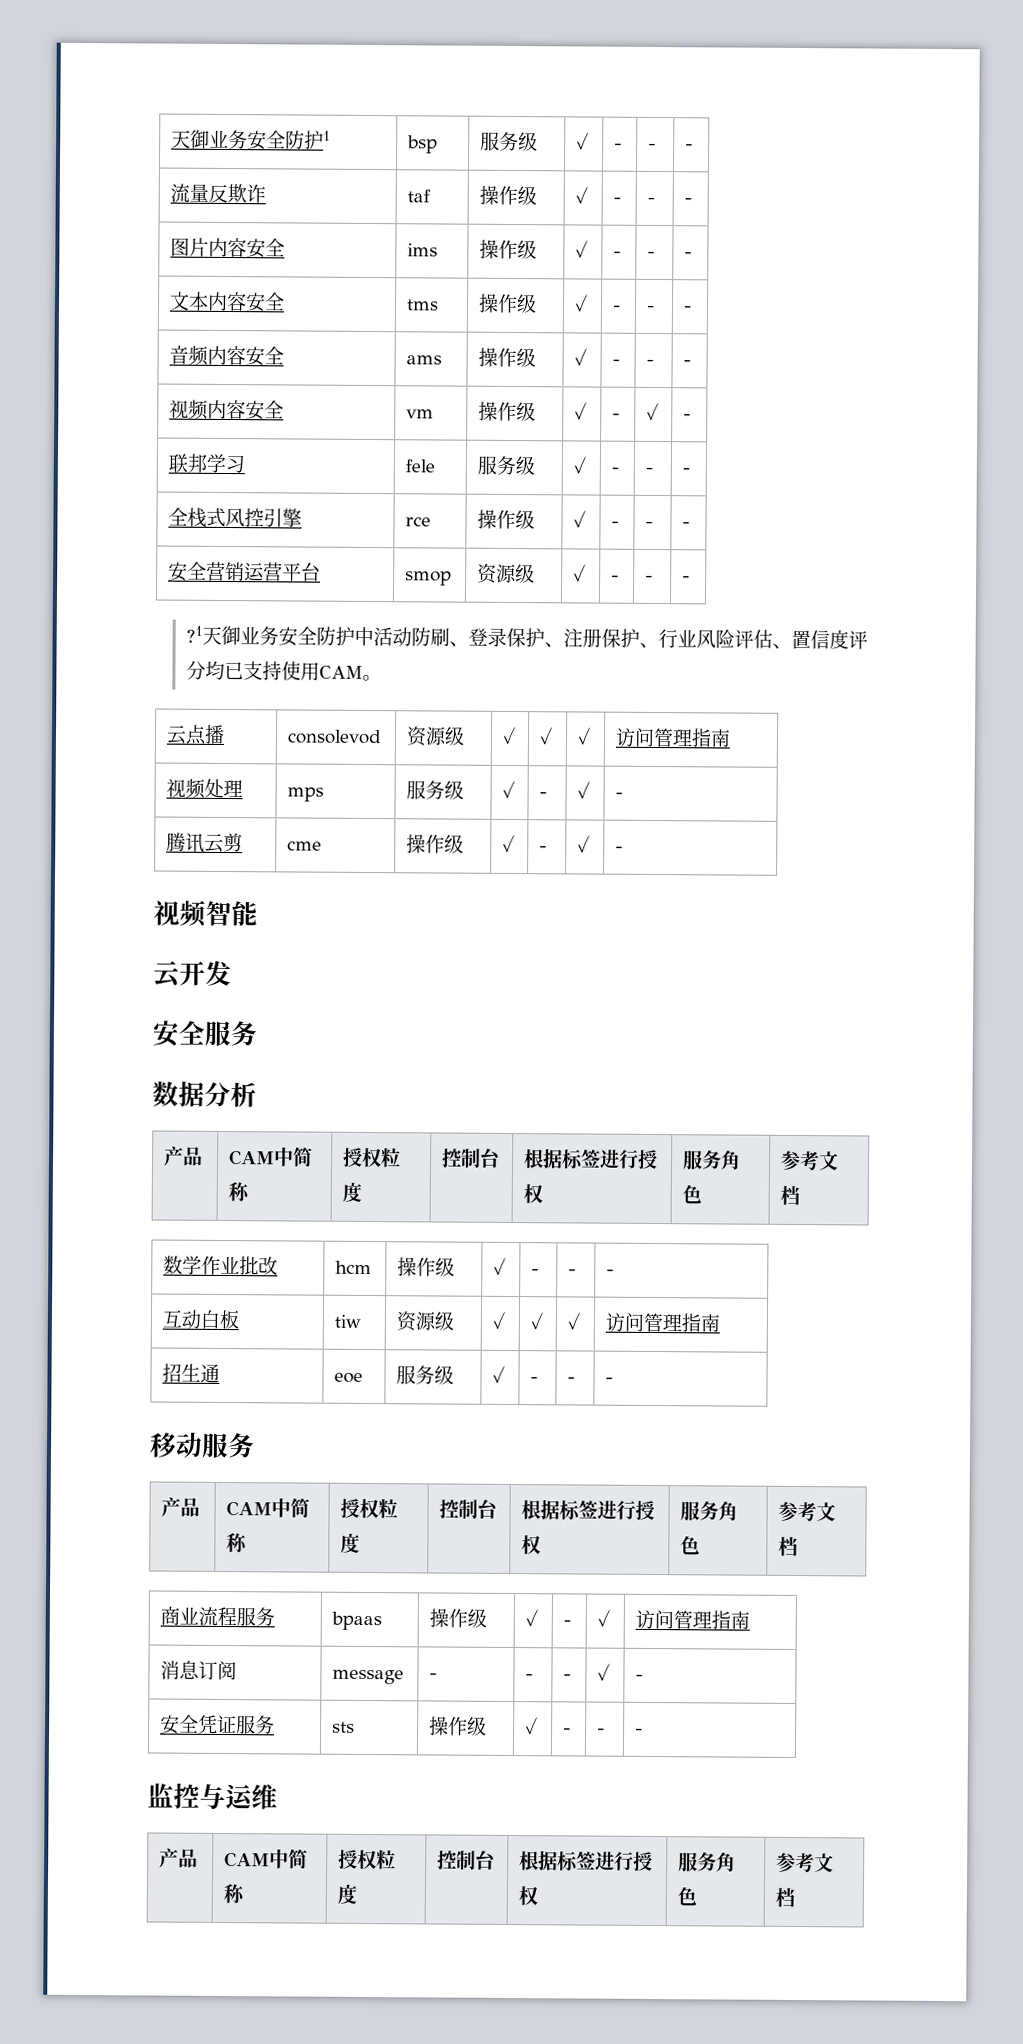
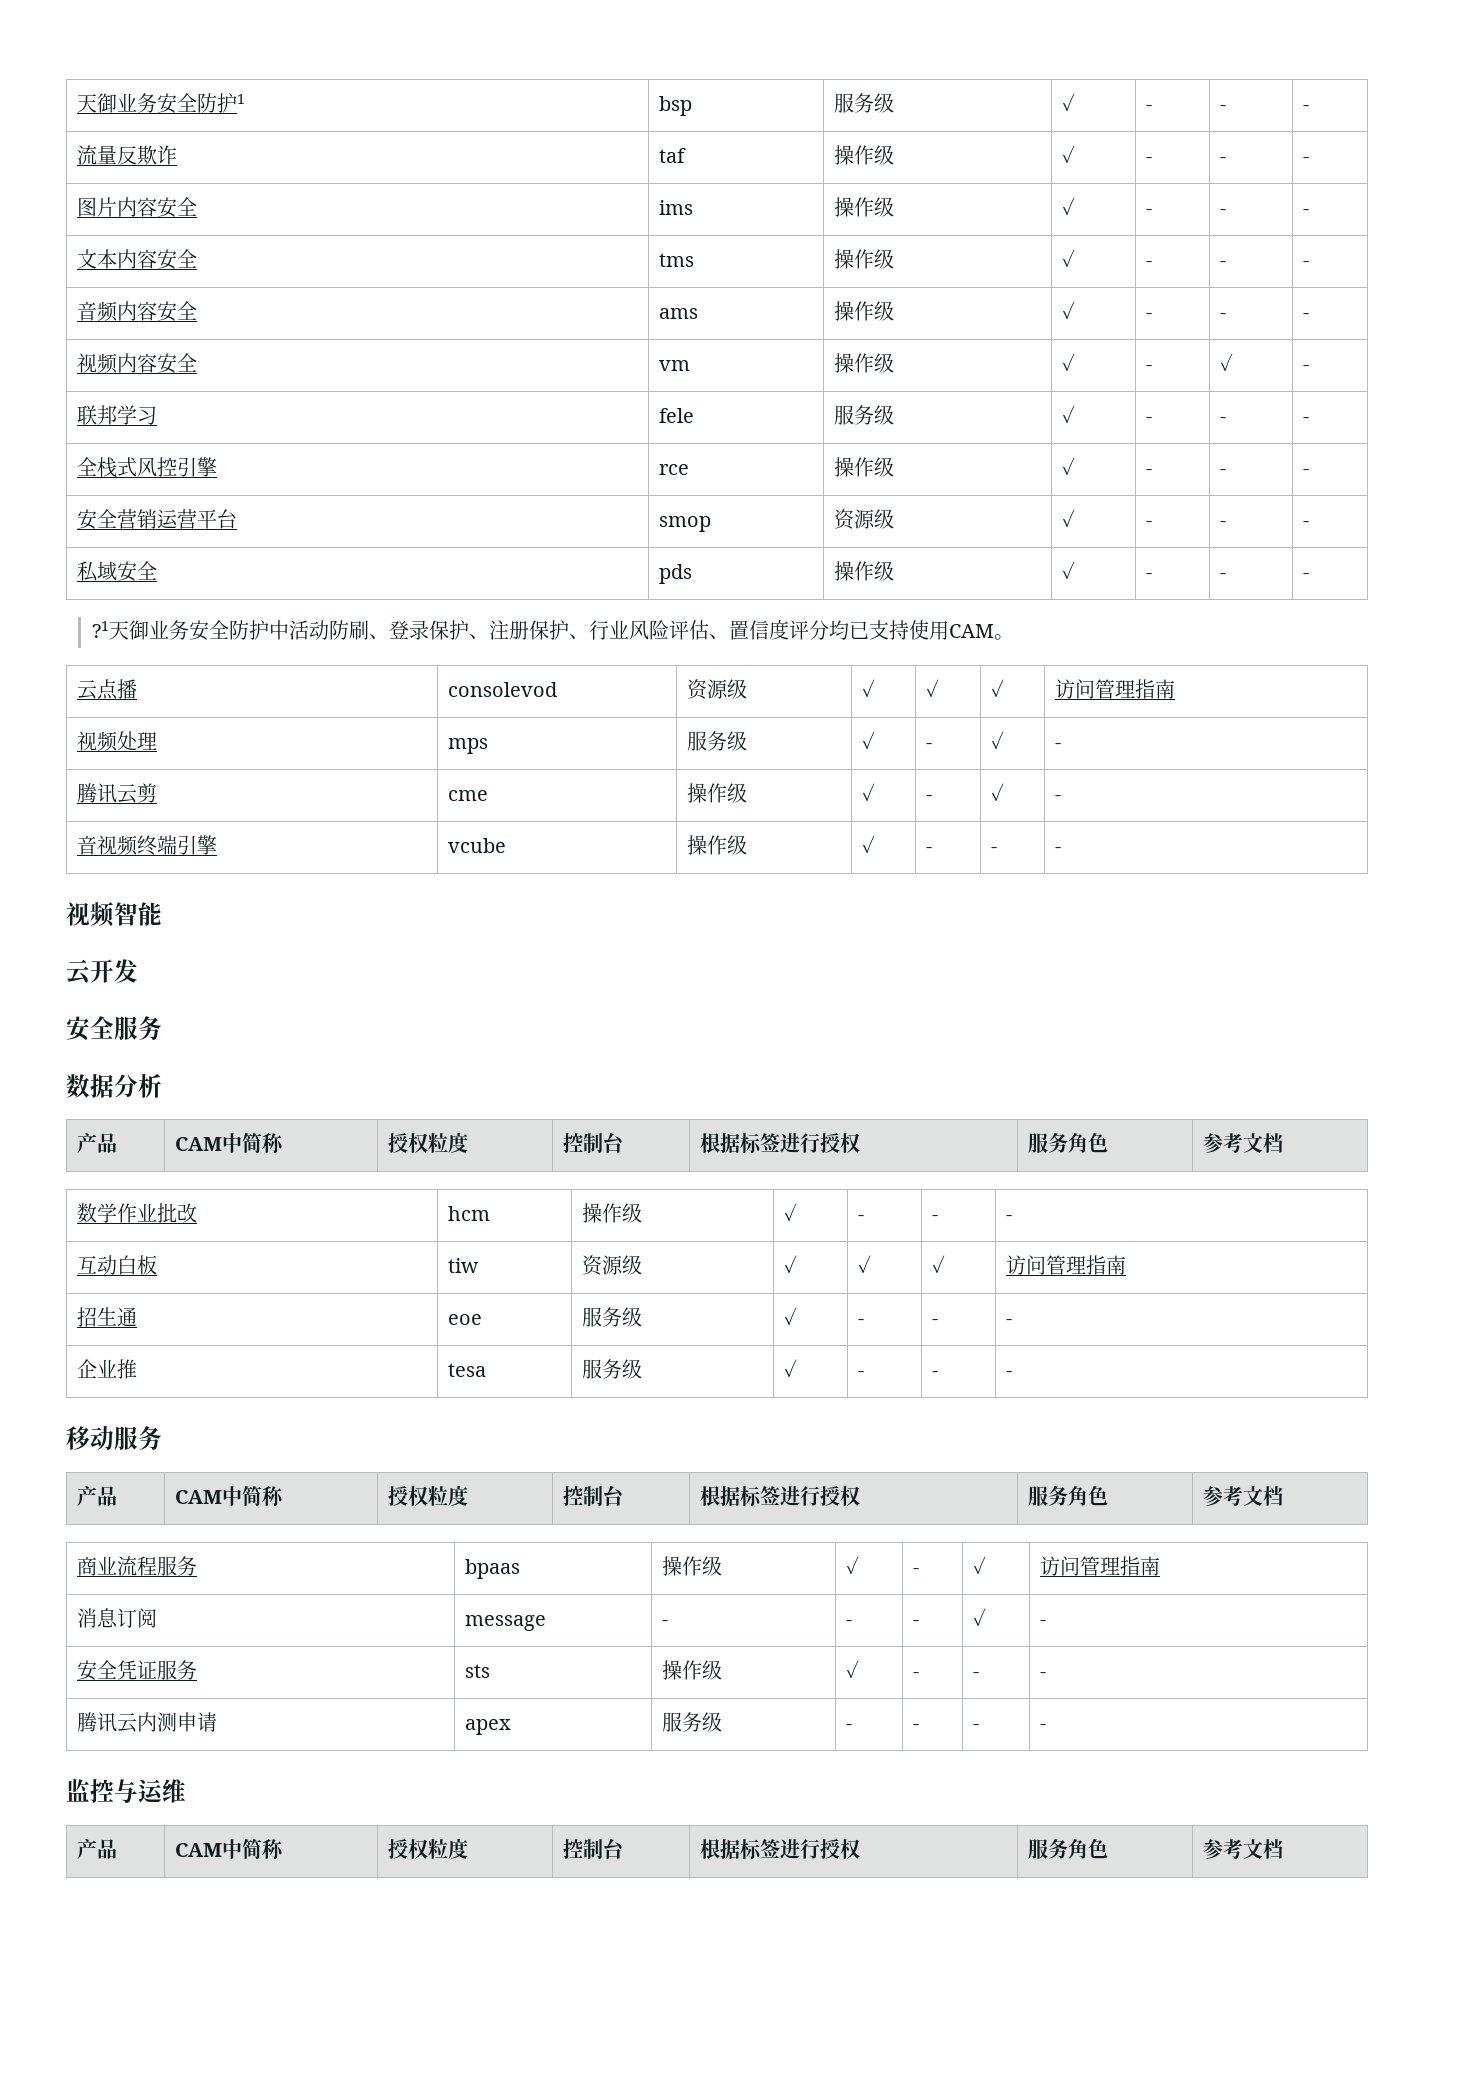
+ 私域安全 | pds | 操作级 | ✓ | - | - | -
+ 音视频终端引擎 | vcube | 操作级 | ✓ | - | - | -
+ 企业推 | tesa | 服务级 | ✓ | - | - | -
+ 腾讯云内测申请 | apex | 服务级 | - | - | - | -

